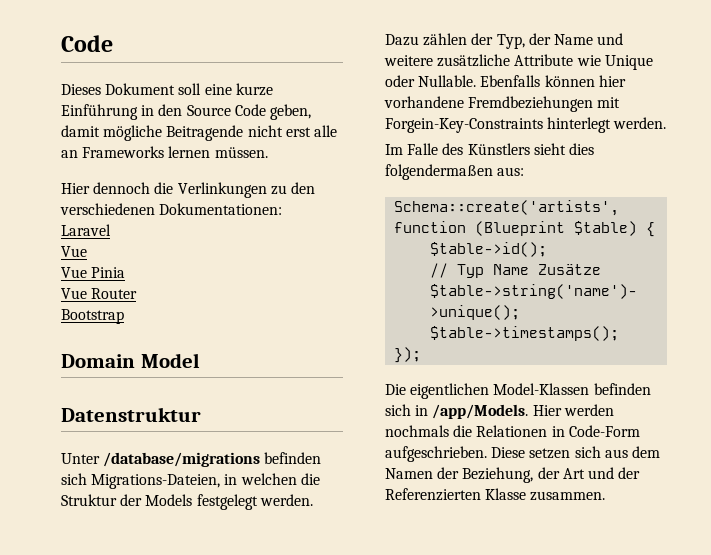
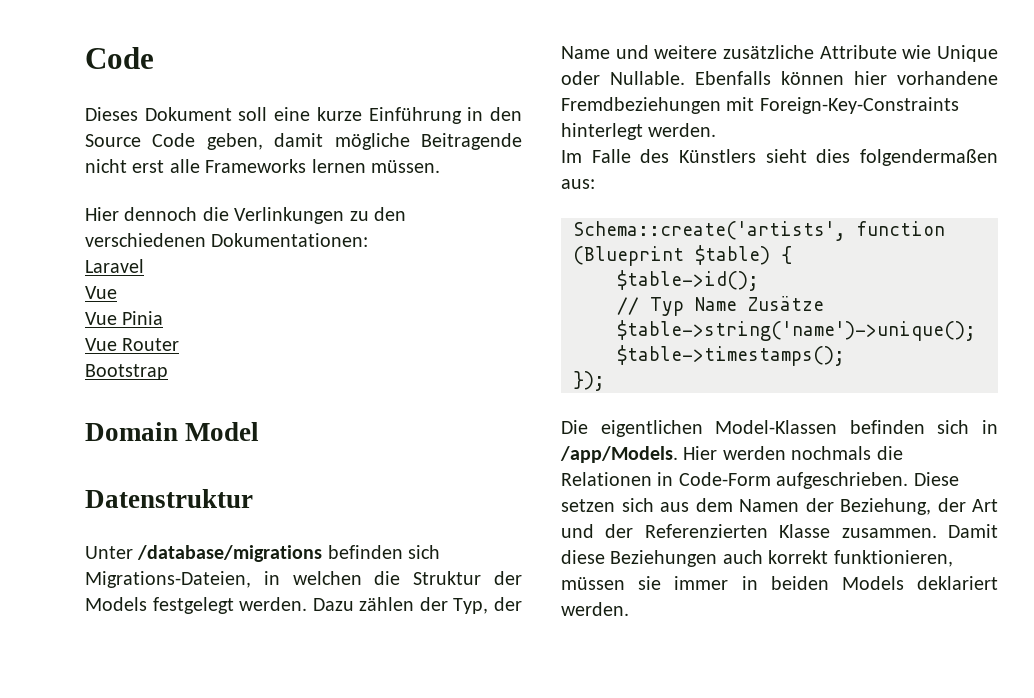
- Dieses Dokument soll eine kurze Einführung in den Source Code geben, damit mögliche Beitragende nicht erst alle an Frameworks lernen müssen.
+ Dieses Dokument soll eine kurze Einführung in den Source Code geben, damit mögliche Beitragende nicht erst alle Frameworks lernen müssen.
- Ebenfalls können hier vorhandene Fremdbeziehungen mit Forgein-Key-Constraints hinterlegt werden.
+ Ebenfalls können hier vorhandene Fremdbeziehungen mit Foreign-Key-Constraints hinterlegt werden.
+ Damit diese Beziehungen auch korrekt funktionieren, müssen sie immer in beiden Models deklariert werden.

